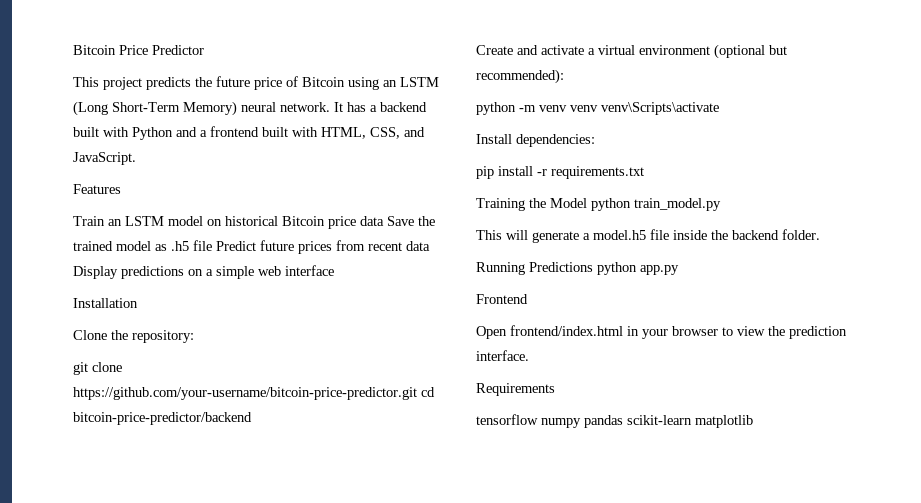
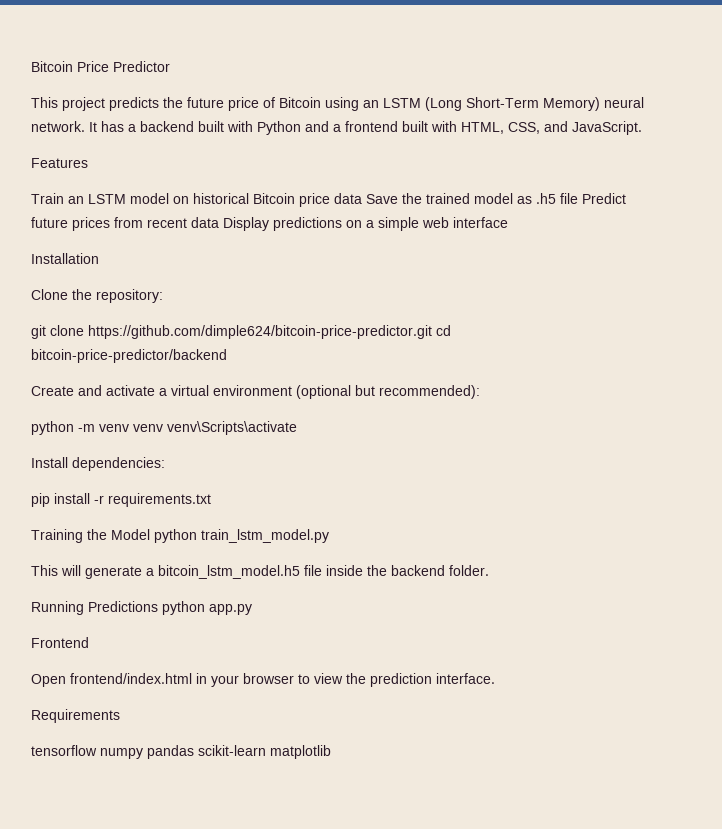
- git clone https://github.com/your-username/bitcoin-price-predictor.git cd bitcoin-price-predictor/backend
+ git clone https://github.com/dimple624/bitcoin-price-predictor.git cd bitcoin-price-predictor/backend
- Training the Model python train_model.py
+ Training the Model python train_lstm_model.py
- This will generate a model.h5 file inside the backend folder.
+ This will generate a bitcoin_lstm_model.h5 file inside the backend folder.

